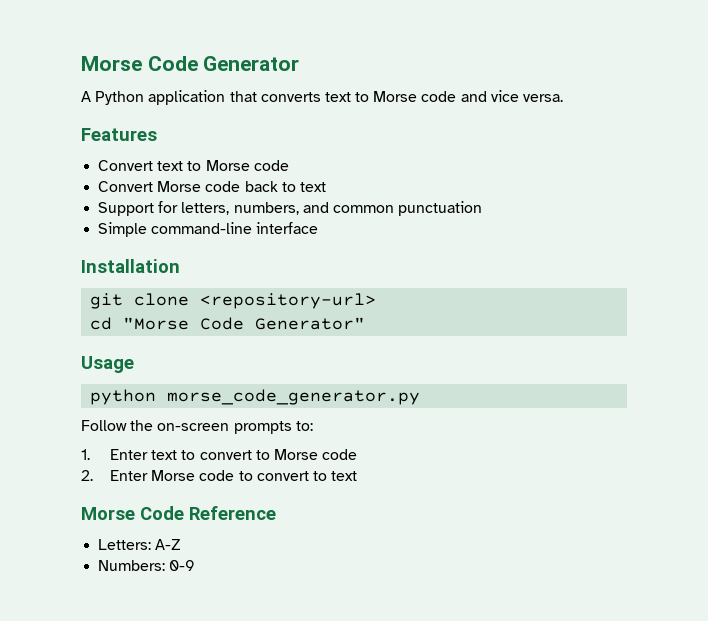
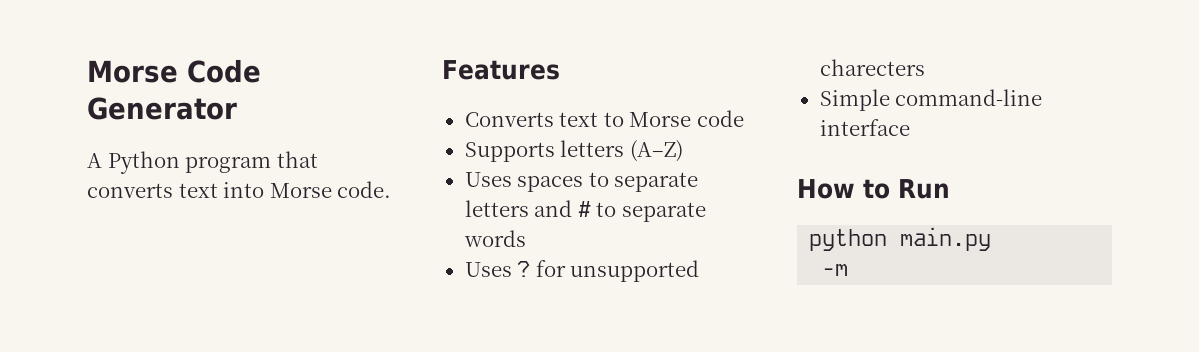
- A Python application that converts text to Morse code and vice versa.
+ A Python program that converts text into Morse code.
- Convert text to Morse code
+ Converts text to Morse code
- Convert Morse code back to text
- Support for letters, numbers, and common punctuation
+ Supports letters (A–Z)
+ Uses spaces to separate letters and # to separate words
+ Uses ? for unsupported charecters
  Simple command-line interface
- Installation
- git clone <repository-url>
- cd "Morse Code Generator"
- Usage
- python morse_code_generator.py
- Follow the on-screen prompts to:
- 1. Enter text to convert to Morse code
- 2. Enter Morse code to convert to text
- Morse Code Reference
- Letters: A-Z
- Numbers: 0-9
+ How to Run
+ python main.py
+ -m

